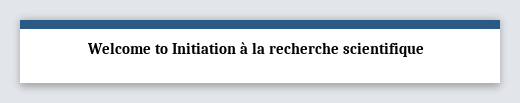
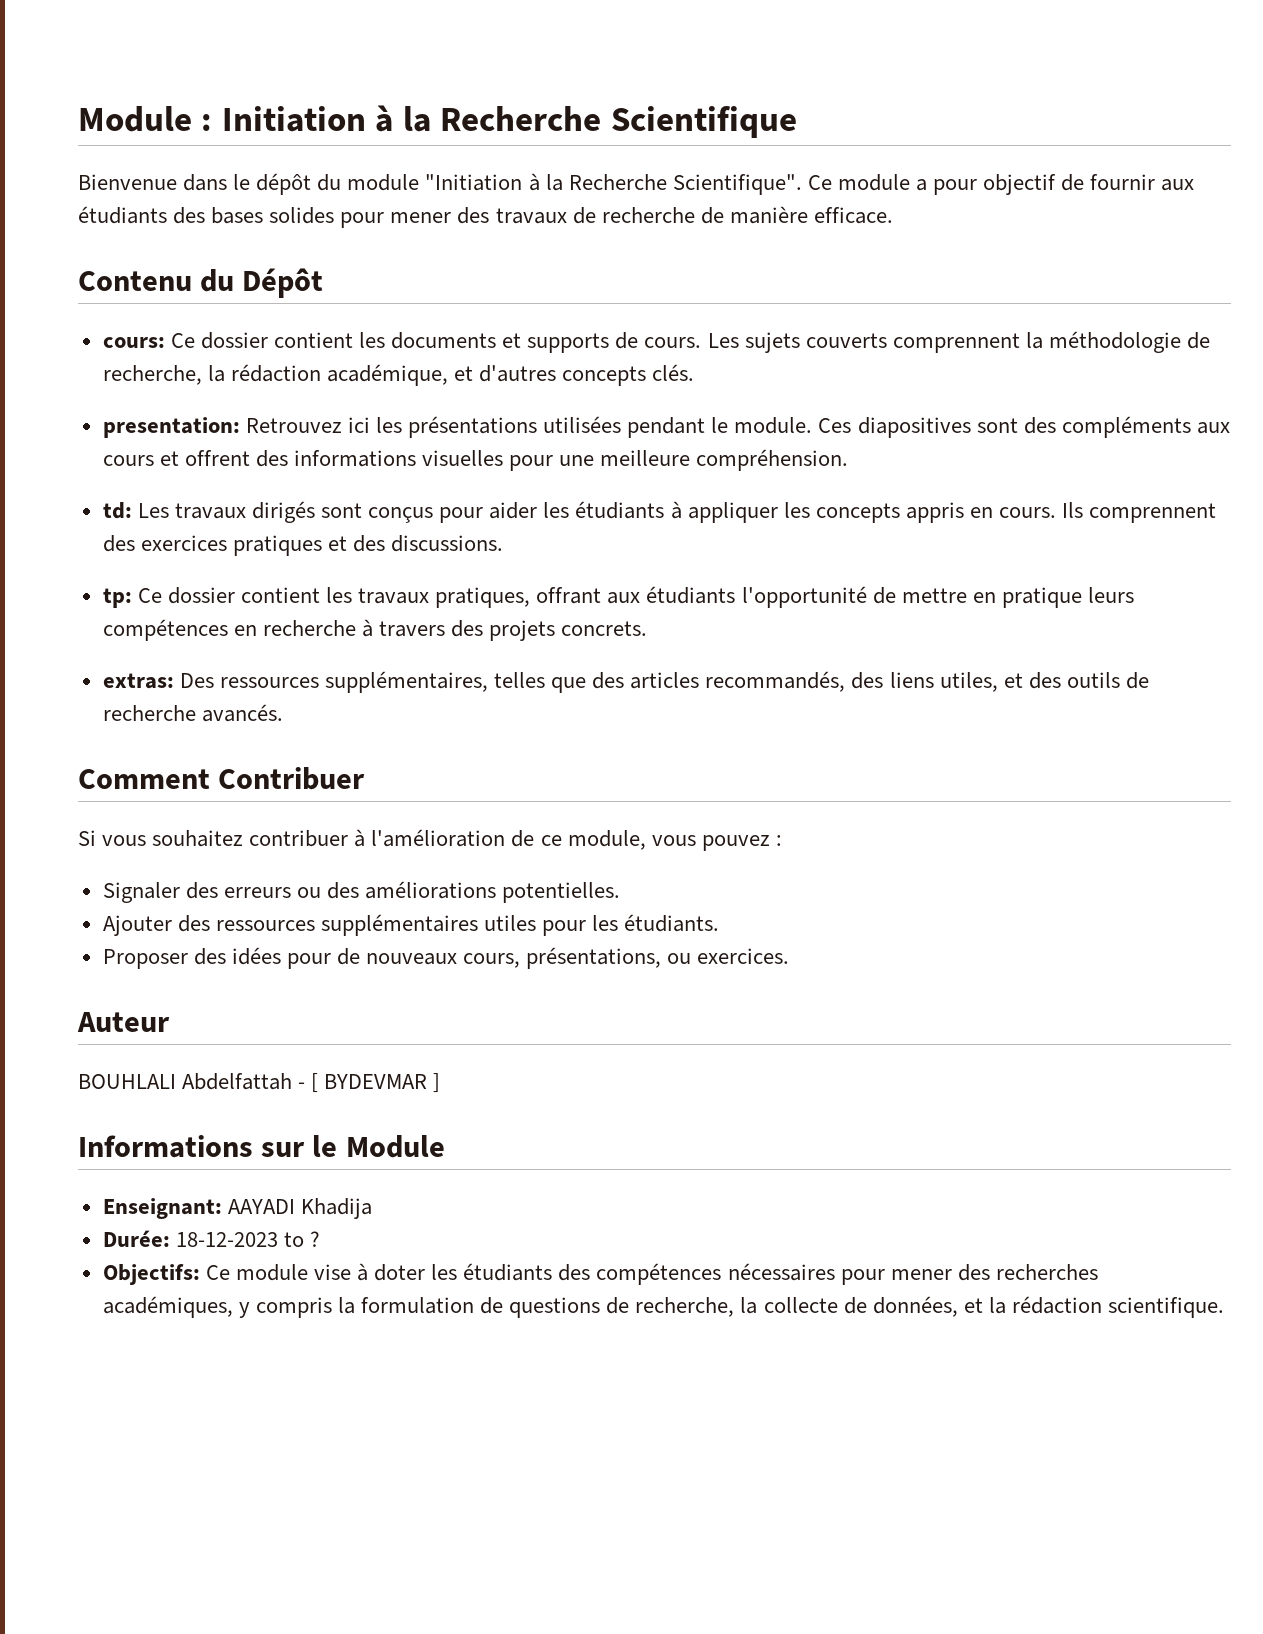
- Welcome to Initiation à la recherche scientifique
+ Module : Initiation à la Recherche Scientifique
+ Bienvenue dans le dépôt du module "Initiation à la Recherche Scientifique". Ce module a pour objectif de fournir aux étudiants des bases solides pour mener des travaux de recherche de manière efficace.
+ Contenu du Dépôt
+ cours: Ce dossier contient les documents et supports de cours. Les sujets couverts comprennent la méthodologie de recherche, la rédaction académique, et d'autres concepts clés.
+ presentation: Retrouvez ici les présentations utilisées pendant le module. Ces diapositives sont des compléments aux cours et offrent des informations visuelles pour une meilleure compréhension.
+ td: Les travaux dirigés sont conçus pour aider les étudiants à appliquer les concepts appris en cours. Ils comprennent des exercices pratiques et des discussions.
+ tp: Ce dossier contient les travaux pratiques, offrant aux étudiants l'opportunité de mettre en pratique leurs compétences en recherche à travers des projets concrets.
+ extras: Des ressources supplémentaires, telles que des articles recommandés, des liens utiles, et des outils de recherche avancés.
+ Comment Contribuer
+ Si vous souhaitez contribuer à l'amélioration de ce module, vous pouvez :
+ Signaler des erreurs ou des améliorations potentielles.
+ Ajouter des ressources supplémentaires utiles pour les étudiants.
+ Proposer des idées pour de nouveaux cours, présentations, ou exercices.
+ Auteur
+ BOUHLALI Abdelfattah - [ BYDEVMAR ]
+ Informations sur le Module
+ Enseignant: AAYADI Khadija
+ Durée: 18-12-2023 to ?
+ Objectifs: Ce module vise à doter les étudiants des compétences nécessaires pour mener des recherches académiques, y compris la formulation de questions de recherche, la collecte de données, et la rédaction scientifique.

